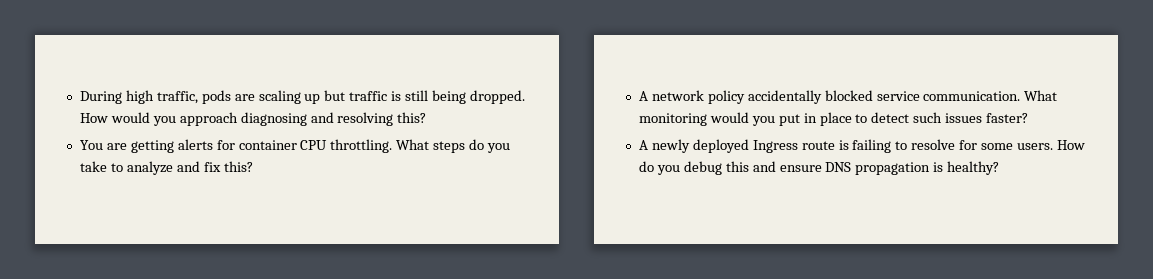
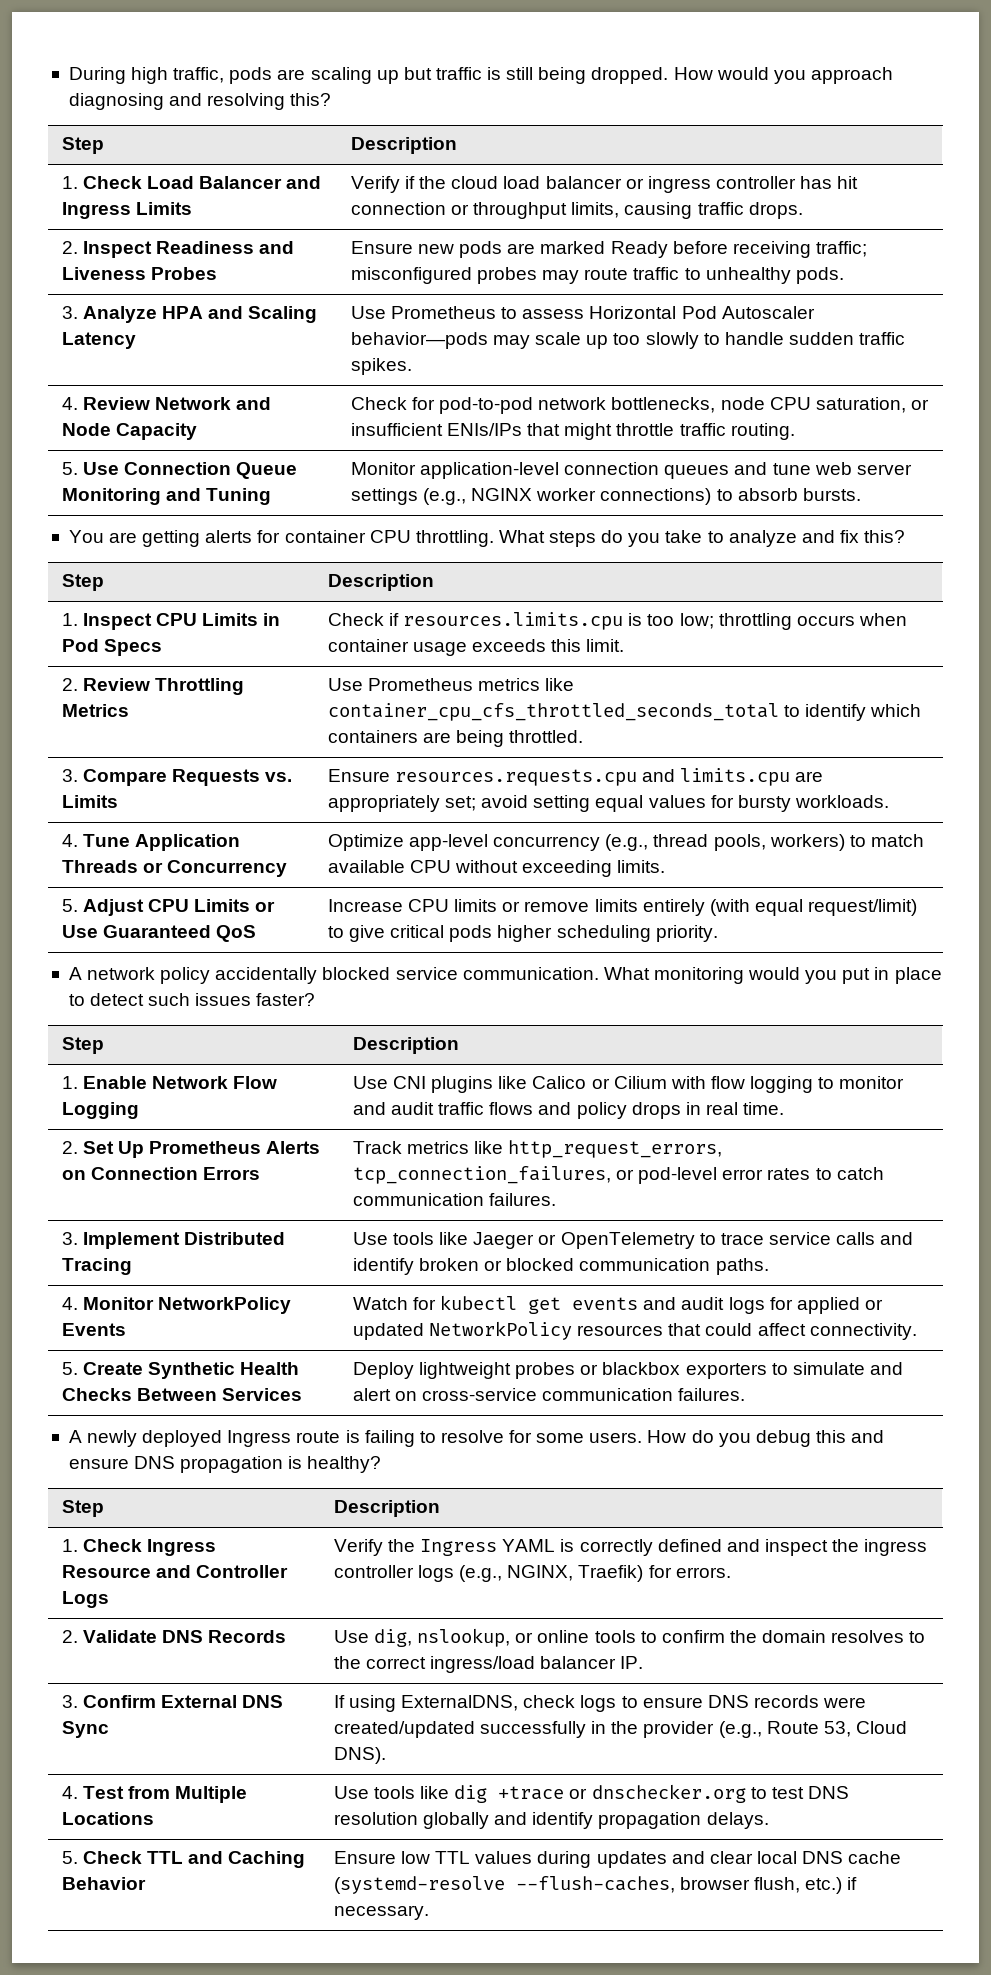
  How would you approach diagnosing and resolving this?
+ Step | Description
+ 1. Check Load Balancer and Ingress Limits | Verify if the cloud load balancer or ingress controller has hit connection or throughput limits, causing traffic drops.
+ 2. Inspect Readiness and Liveness Probes | Ensure new pods are marked Ready before receiving traffic; misconfigured probes may route traffic to unhealthy pods.
+ 3. Analyze HPA and Scaling Latency | Use Prometheus to assess Horizontal Pod Autoscaler behavior—pods may scale up too slowly to handle sudden traffic spikes.
+ 4. Review Network and Node Capacity | Check for pod-to-pod network bottlenecks, node CPU saturation, or insufficient ENIs/IPs that might throttle traffic routing.
+ 5. Use Connection Queue Monitoring and Tuning | Monitor application-level connection queues and tune web server settings (e.g., NGINX worker connections) to absorb bursts.
  What steps do you take to analyze and fix this?
+ Step | Description
+ 1. Inspect CPU Limits in Pod Specs | Check if resources.limits.cpu is too low; throttling occurs when container usage exceeds this limit.
+ 2. Review Throttling Metrics | Use Prometheus metrics like container_cpu_cfs_throttled_seconds_total to identify which containers are being throttled.
+ 3. Compare Requests vs. Limits | Ensure resources.requests.cpu and limits.cpu are appropriately set; avoid setting equal values for bursty workloads.
+ 4. Tune Application Threads or Concurrency | Optimize app-level concurrency (e.g., thread pools, workers) to match available CPU without exceeding limits.
+ 5. Adjust CPU Limits or Use Guaranteed QoS | Increase CPU limits or remove limits entirely (with equal request/limit) to give critical pods higher scheduling priority.
  What monitoring would you put in place to detect such issues faster?
+ Step | Description
+ 1. Enable Network Flow Logging | Use CNI plugins like Calico or Cilium with flow logging to monitor and audit traffic flows and policy drops in real time.
+ 2. Set Up Prometheus Alerts on Connection Errors | Track metrics like http_request_errors, tcp_connection_failures, or pod-level error rates to catch communication failures.
+ 3. Implement Distributed Tracing | Use tools like Jaeger or OpenTelemetry to trace service calls and identify broken or blocked communication paths.
+ 4. Monitor NetworkPolicy Events | Watch for kubectl get events and audit logs for applied or updated NetworkPolicy resources that could affect connectivity.
+ 5. Create Synthetic Health Checks Between Services | Deploy lightweight probes or blackbox exporters to simulate and alert on cross-service communication failures.
  How do you debug this and ensure DNS propagation is healthy?
+ Step | Description
+ 1. Check Ingress Resource and Controller Logs | Verify the Ingress YAML is correctly defined and inspect the ingress controller logs (e.g., NGINX, Traefik) for errors.
+ 2. Validate DNS Records | Use dig, nslookup, or online tools to confirm the domain resolves to the correct ingress/load balancer IP.
+ 3. Confirm External DNS Sync | If using ExternalDNS, check logs to ensure DNS records were created/updated successfully in the provider (e.g., Route 53, Cloud DNS).
+ 4. Test from Multiple Locations | Use tools like dig +trace or dnschecker.org to test DNS resolution globally and identify propagation delays.
+ 5. Check TTL and Caching Behavior | Ensure low TTL values during updates and clear local DNS cache (systemd-resolve --flush-caches, browser flush, etc.) if necessary.

